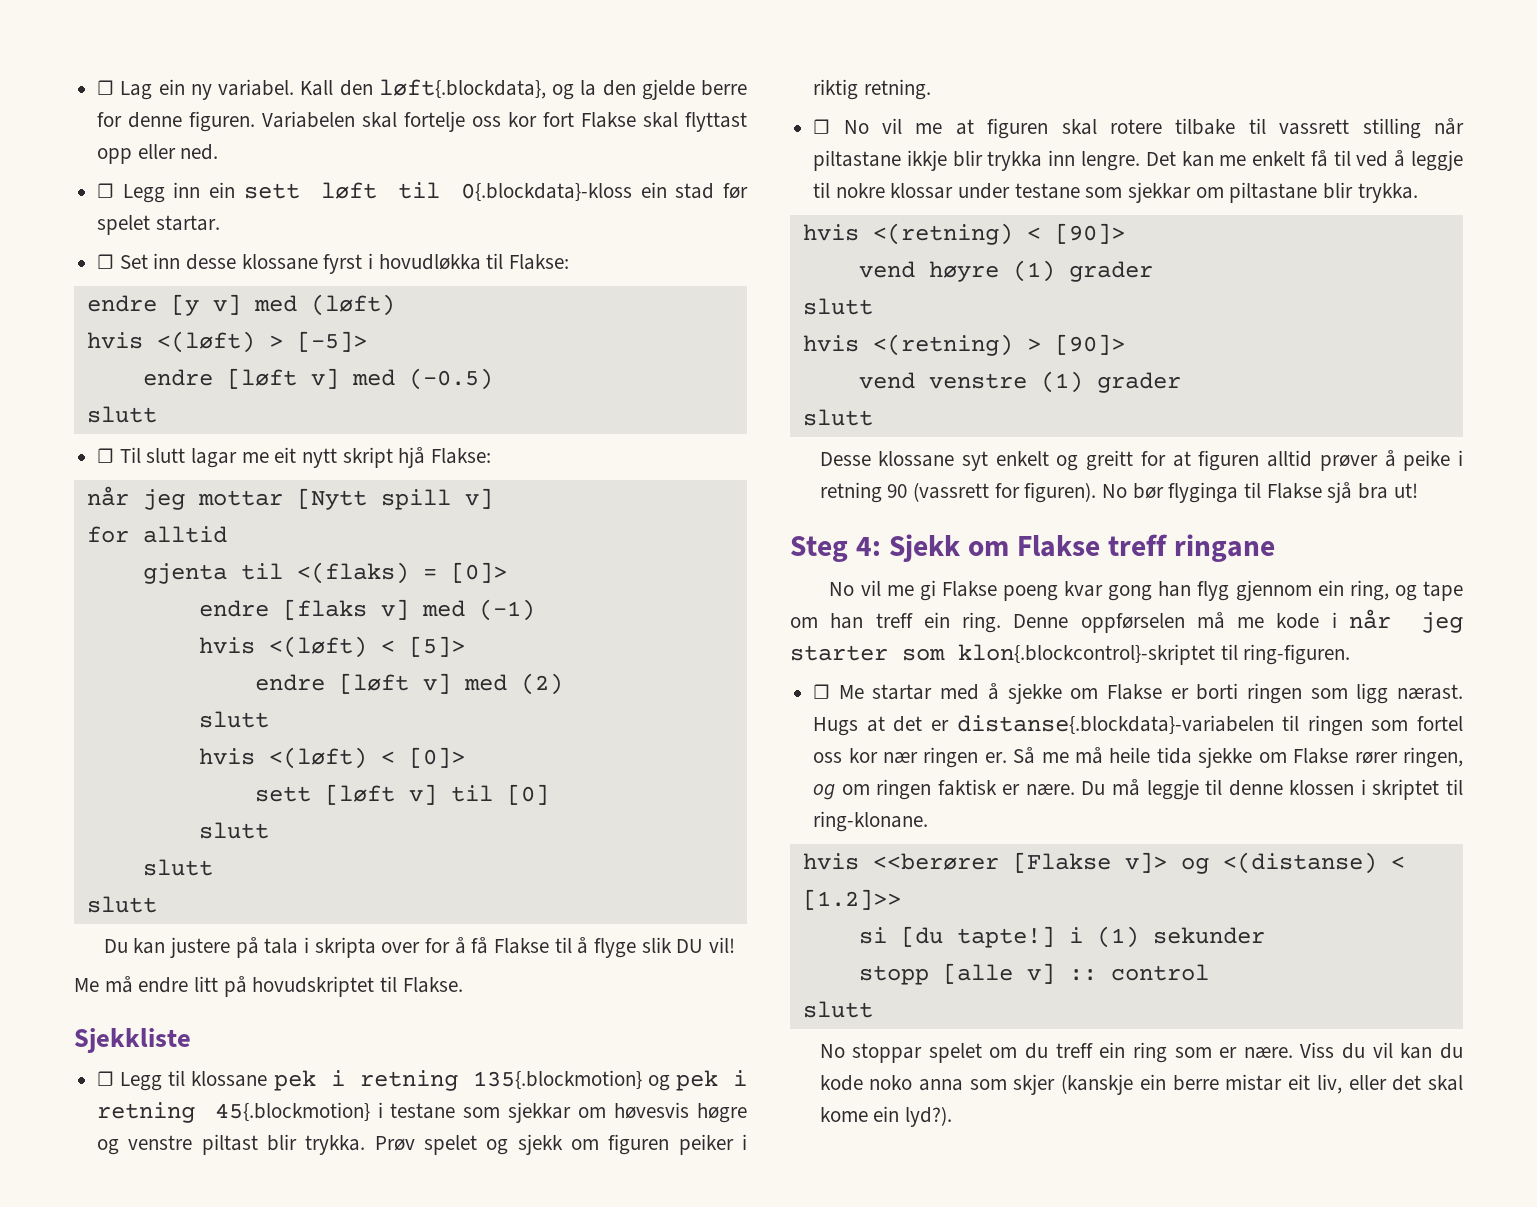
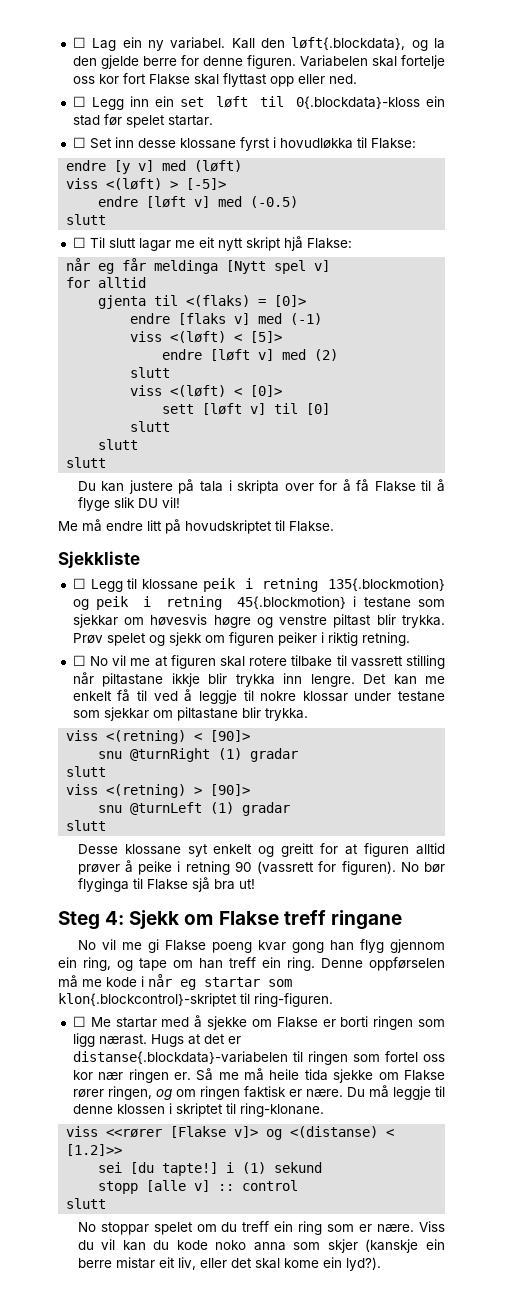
- ☐ Legg inn ein sett løft til 0{.blockdata}-kloss ein stad før spelet startar.
+ ☐ Legg inn ein set løft til 0{.blockdata}-kloss ein stad før spelet startar.
- hvis <(løft) > [-5]>
+ viss <(løft) > [-5]>
- når jeg mottar [Nytt spill v]
+ når eg får meldinga [Nytt spel v]
- hvis <(løft) < [5]>
+ viss <(løft) < [5]>
- hvis <(løft) < [0]>
+ viss <(løft) < [0]>
- ☐ Legg til klossane pek i retning 135{.blockmotion} og pek i retning 45{.blockmotion} i testane som sjekkar om høvesvis høgre og venstre piltast blir trykka.
+ ☐ Legg til klossane peik i retning 135{.blockmotion} og peik i retning 45{.blockmotion} i testane som sjekkar om høvesvis høgre og venstre piltast blir trykka.
- hvis <(retning) < [90]>
+ viss <(retning) < [90]>
- vend høyre (1) grader
+ snu @turnRight (1) gradar
  slutt
- hvis <(retning) > [90]>
+ viss <(retning) > [90]>
- vend venstre (1) grader
+ snu @turnLeft (1) gradar
- Denne oppførselen må me kode i når jeg starter som klon{.blockcontrol}-skriptet til ring-figuren.
+ Denne oppførselen må me kode i når eg startar som klon{.blockcontrol}-skriptet til ring-figuren.
- hvis <<berører [Flakse v]> og <(distanse) < [1.2]>>
+ viss <<rører [Flakse v]> og <(distanse) < [1.2]>>
- si [du tapte!] i (1) sekunder
+ sei [du tapte!] i (1) sekund

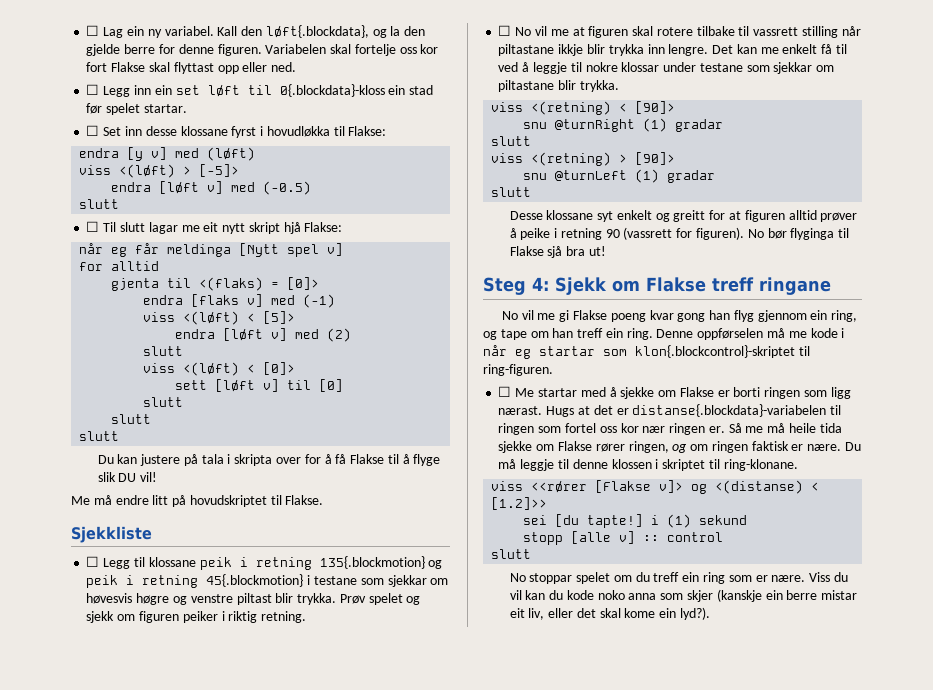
- endre [y v] med (løft)
+ endra [y v] med (løft)
- endre [løft v] med (-0.5)
+ endra [løft v] med (-0.5)
- endre [flaks v] med (-1)
+ endra [flaks v] med (-1)
- endre [løft v] med (2)
+ endra [løft v] med (2)

